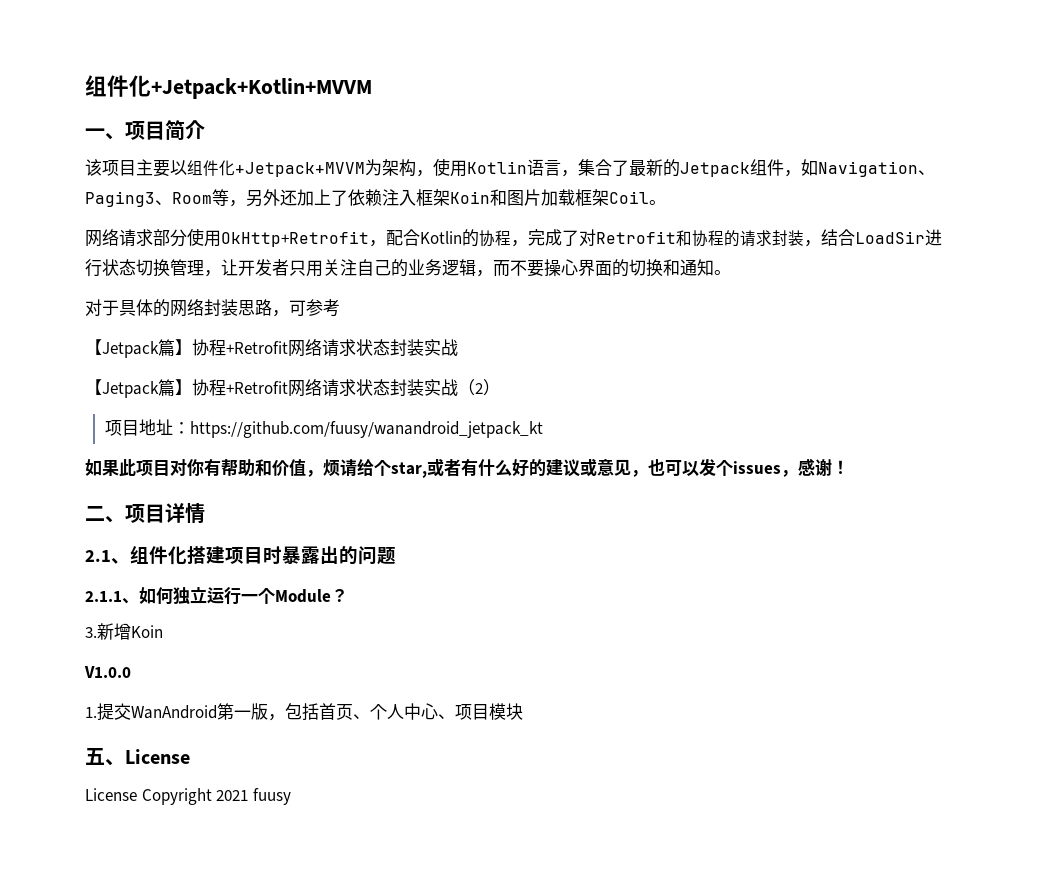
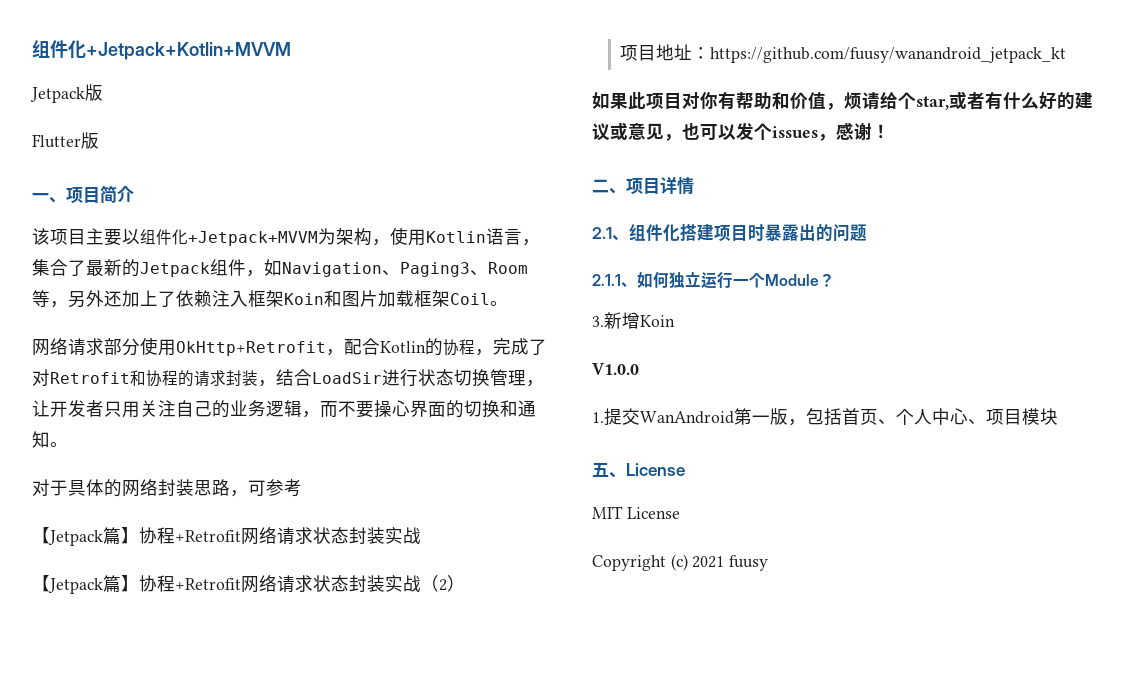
+ Jetpack版
+ Flutter版
- License Copyright 2021 fuusy
+ MIT License
+ Copyright (c) 2021 fuusy

